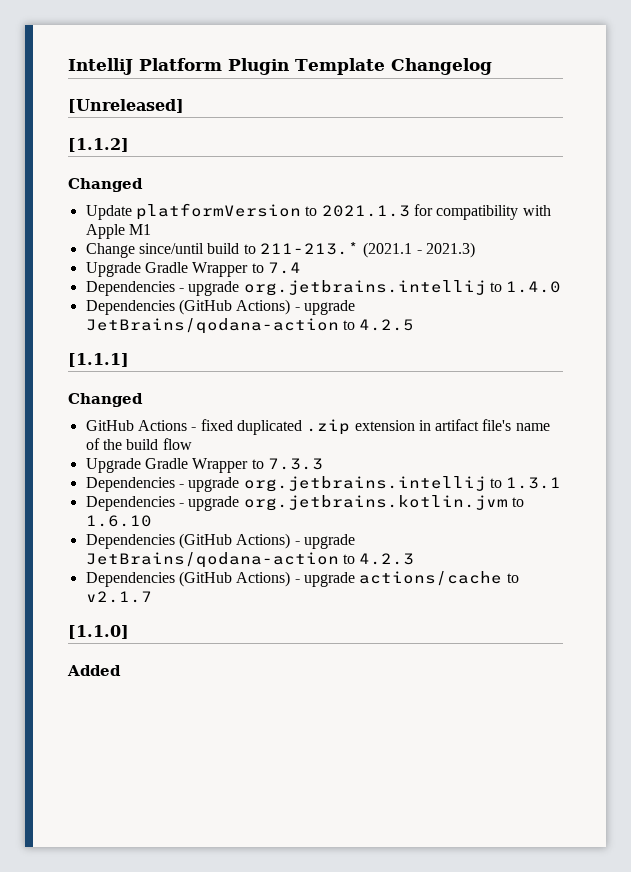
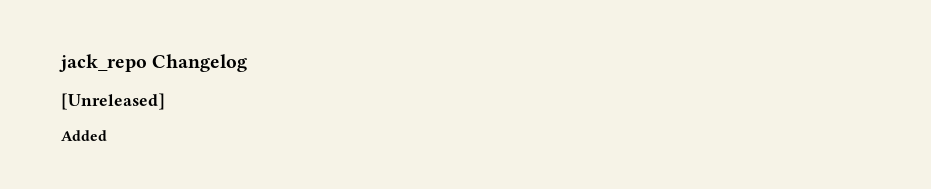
- IntelliJ Platform Plugin Template Changelog
+ jack_repo Changelog
  [Unreleased]
- [1.1.2]
- Changed
- Update platformVersion to 2021.1.3 for compatibility with Apple M1
- Change since/until build to 211-213.* (2021.1 - 2021.3)
- Upgrade Gradle Wrapper to 7.4
- Dependencies - upgrade org.jetbrains.intellij to 1.4.0
- Dependencies (GitHub Actions) - upgrade JetBrains/qodana-action to 4.2.5
- [1.1.1]
- Changed
- GitHub Actions - fixed duplicated .zip extension in artifact file's name of the build flow
- Upgrade Gradle Wrapper to 7.3.3
- Dependencies - upgrade org.jetbrains.intellij to 1.3.1
- Dependencies - upgrade org.jetbrains.kotlin.jvm to 1.6.10
- Dependencies (GitHub Actions) - upgrade JetBrains/qodana-action to 4.2.3
- Dependencies (GitHub Actions) - upgrade actions/cache to v2.1.7
- [1.1.0]

